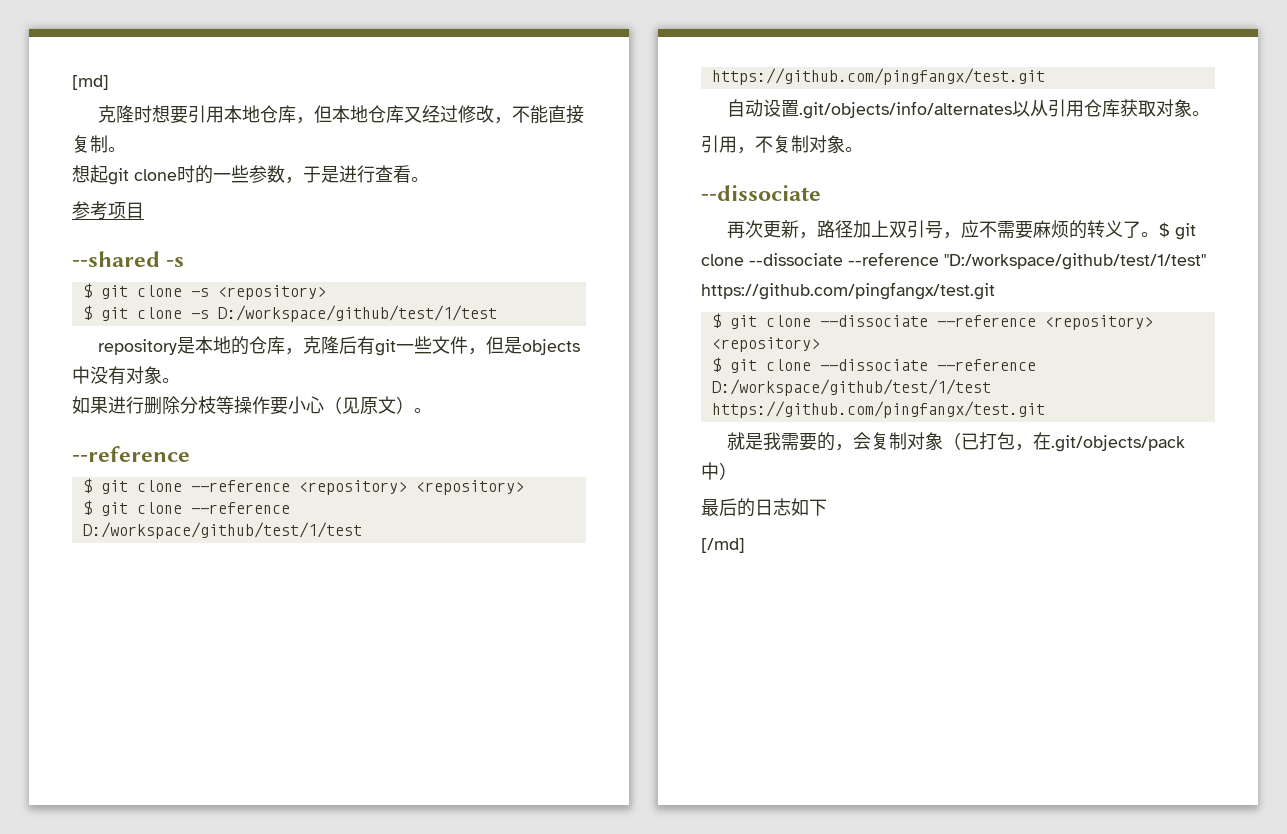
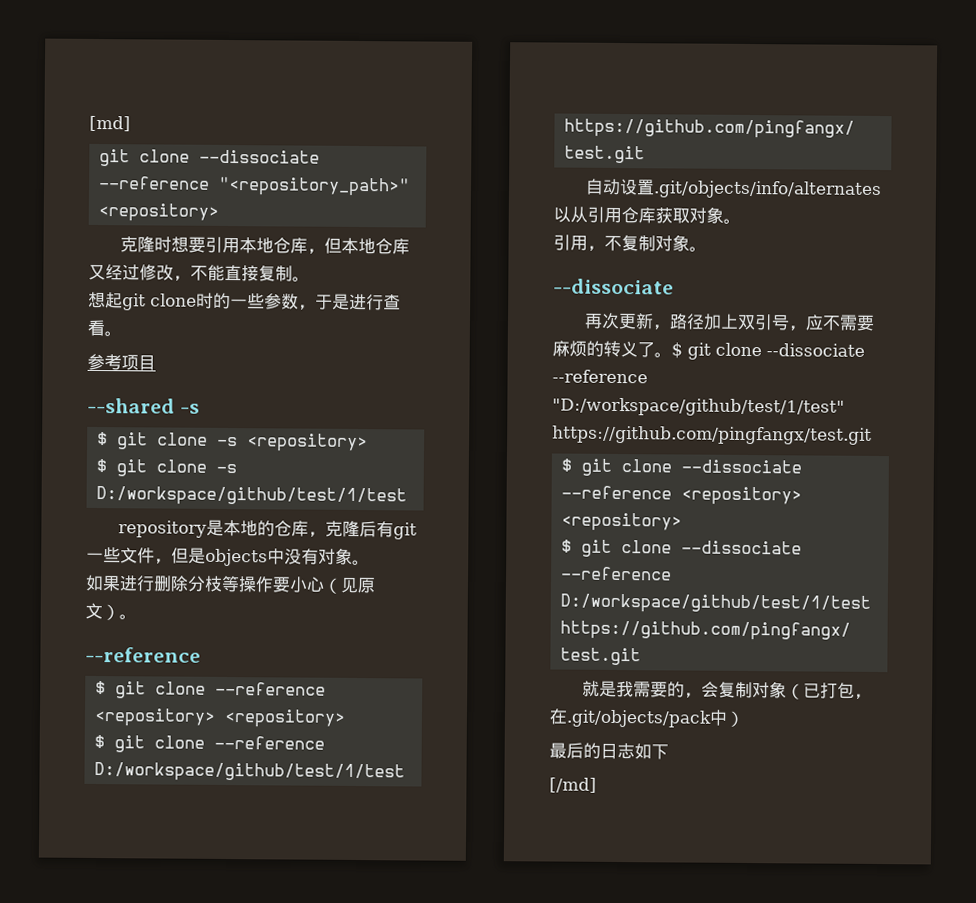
+ git clone --dissociate --reference "<repository_path>" <repository>

